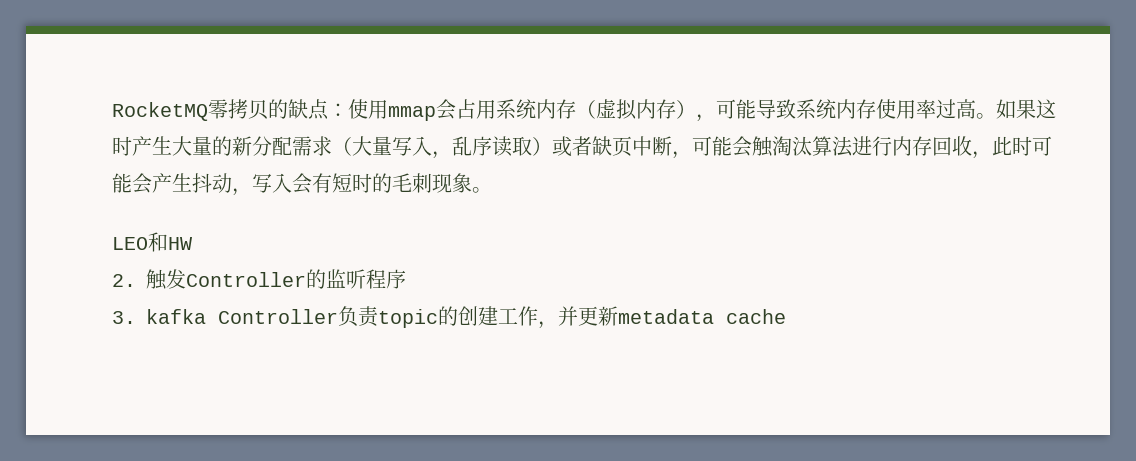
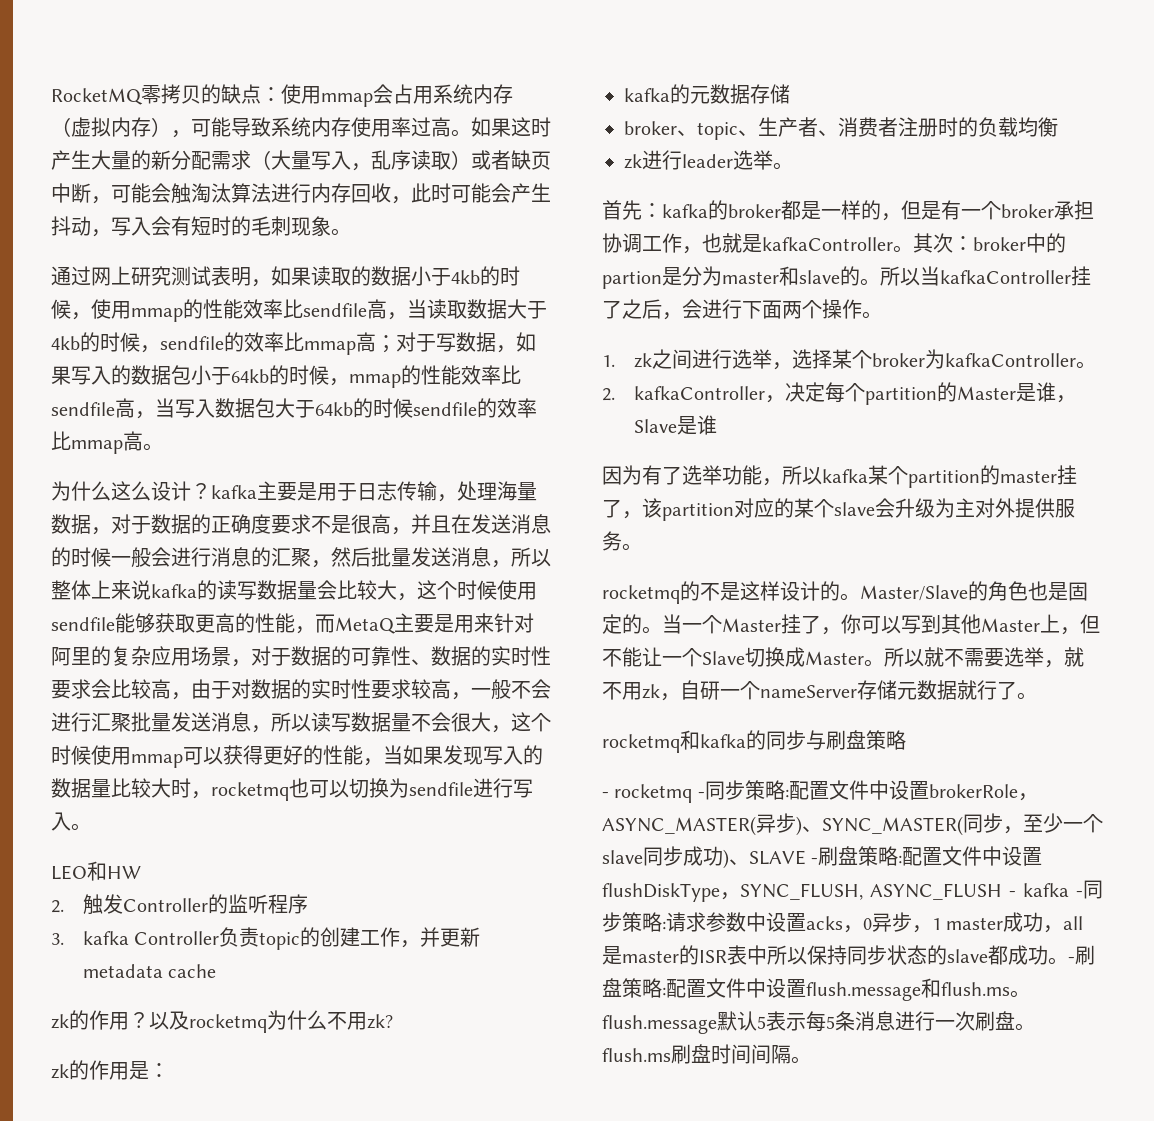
+ 通过网上研究测试表明，如果读取的数据小于4kb的时候，使用mmap的性能效率比sendfile高，当读取数据大于4kb的时候，sendfile的效率比mmap高；对于写数据，如果写入的数据包小于64kb的时候，mmap的性能效率比sendfile高，当写入数据包大于64kb的时候sendfile的效率比mmap高。
+ 为什么这么设计？kafka主要是用于日志传输，处理海量数据，对于数据的正确度要求不是很高，并且在发送消息的时候一般会进行消息的汇聚，然后批量发送消息，所以整体上来说kafka的读写数据量会比较大，这个时候使用sendfile能够获取更高的性能，而MetaQ主要是用来针对阿里的复杂应用场景，对于数据的可靠性、数据的实时性要求会比较高，由于对数据的实时性要求较高，一般不会进行汇聚批量发送消息，所以读写数据量不会很大，这个时候使用mmap可以获得更好的性能，当如果发现写入的数据量比较大时，rocketmq也可以切换为sendfile进行写入。
+ zk的作用？以及rocketmq为什么不用zk?
+ zk的作用是：
+ kafka的元数据存储
+ broker、topic、生产者、消费者注册时的负载均衡
+ zk进行leader选举。
+ 首先：kafka的broker都是一样的，但是有一个broker承担协调工作，也就是kafkaController。其次：broker中的partion是分为master和slave的。所以当kafkaController挂了之后，会进行下面两个操作。
+ 1. zk之间进行选举，选择某个broker为kafkaController。
+ 2. kafkaController，决定每个partition的Master是谁，Slave是谁
+ 因为有了选举功能，所以kafka某个partition的master挂了，该partition对应的某个slave会升级为主对外提供服务。
+ rocketmq的不是这样设计的。Master/Slave的角色也是固定的。当一个Master挂了，你可以写到其他Master上，但不能让一个Slave切换成Master。所以就不需要选举，就不用zk，自研一个nameServer存储元数据就行了。
+ rocketmq和kafka的同步与刷盘策略
+ - rocketmq -同步策略:配置文件中设置brokerRole，ASYNC_MASTER(异步)、SYNC_MASTER(同步，至少一个slave同步成功)、SLAVE -刷盘策略:配置文件中设置flushDiskType，SYNC_FLUSH, ASYNC_FLUSH - kafka -同步策略:请求参数中设置acks，0异步，1 master成功，all是master的ISR表中所以保持同步状态的slave都成功。-刷盘策略:配置文件中设置flush.message和flush.ms。flush.message默认5表示每5条消息进行一次刷盘。flush.ms刷盘时间间隔。

